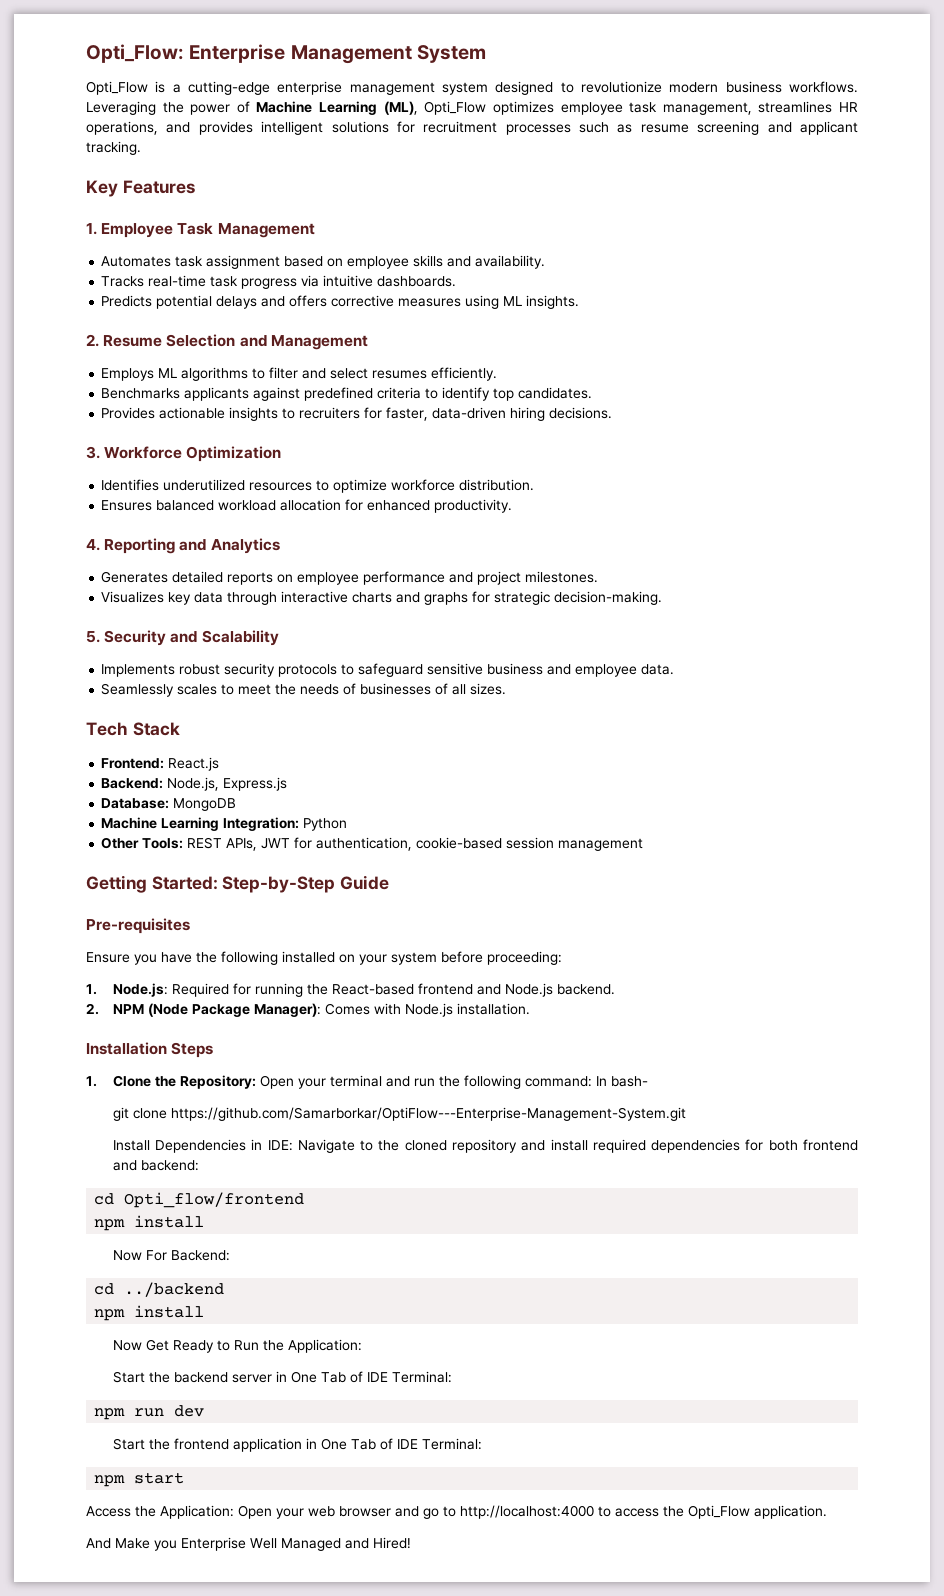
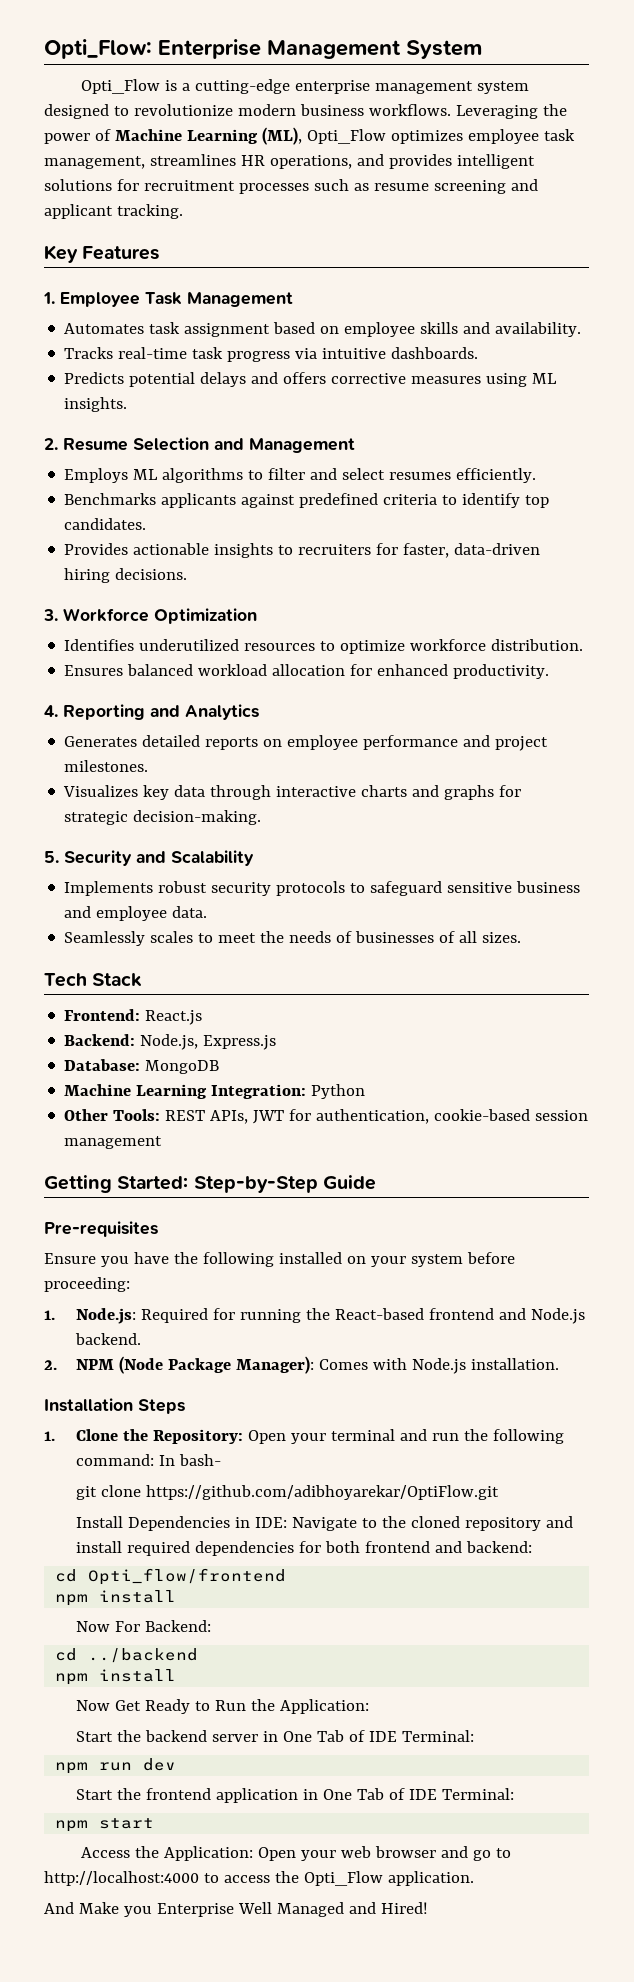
- git clone https://github.com/Samarborkar/OptiFlow---Enterprise-Management-System.git
+ git clone https://github.com/adibhoyarekar/OptiFlow.git

